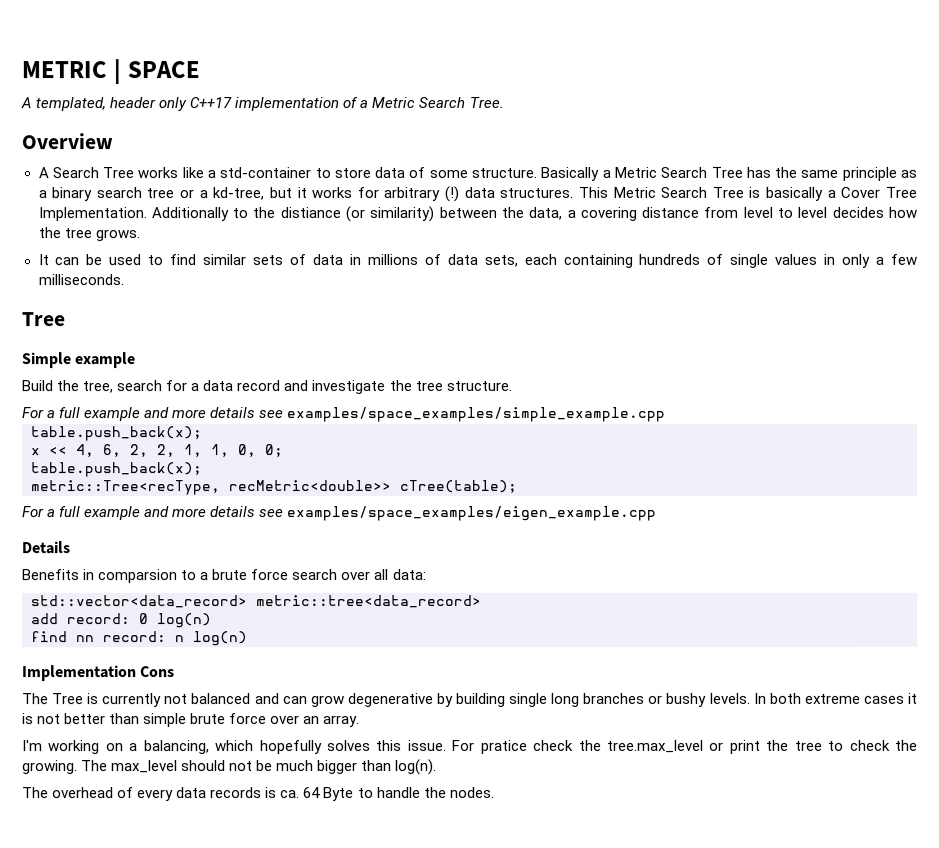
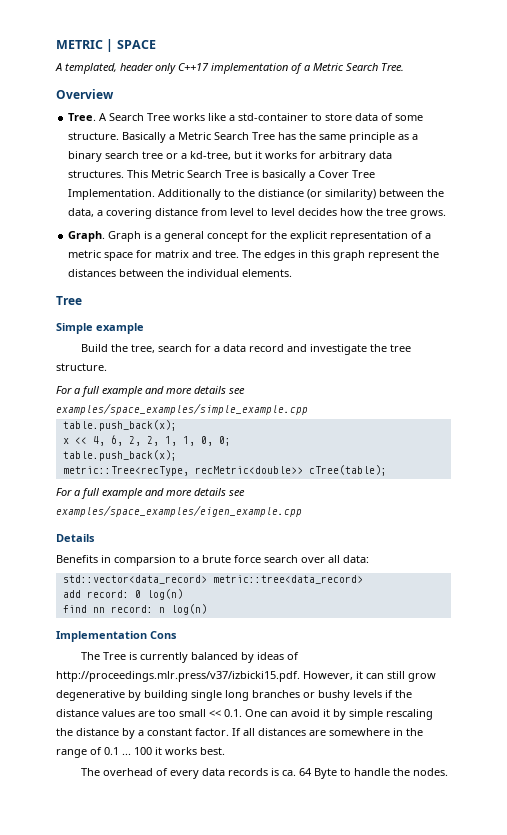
  Overview
- A Search Tree works like a std-container to store data of some structure.
+ Tree. A Search Tree works like a std-container to store data of some structure.
- Basically a Metric Search Tree has the same principle as a binary search tree or a kd-tree, but it works for arbitrary (!) data structures.
+ Basically a Metric Search Tree has the same principle as a binary search tree or a kd-tree, but it works for arbitrary data structures.
- It can be used to find similar sets of data in millions of data sets, each containing hundreds of single values in only a few milliseconds.
+ Graph. Graph is a general concept for the explicit representation of a metric space for matrix and tree. The edges in this graph represent the distances between the individual elements.
- The Tree is currently not balanced and can grow degenerative by building single long branches or bushy levels. In both extreme cases it is not better than simple brute force over an array.
- I'm working on a balancing, which hopefully solves this issue. For pratice check the tree.max_level or print the tree to check the growing. The max_level should not be much bigger than log(n).
+ The Tree is currently balanced by ideas of http://proceedings.mlr.press/v37/izbicki15.pdf. However, it can still grow degenerative by building single long branches or bushy levels if the distance values are too small << 0.1. One can avoid it by simple rescaling the distance by a constant factor. If all distances are somewhere in the range of 0.1 ... 100 it works best.

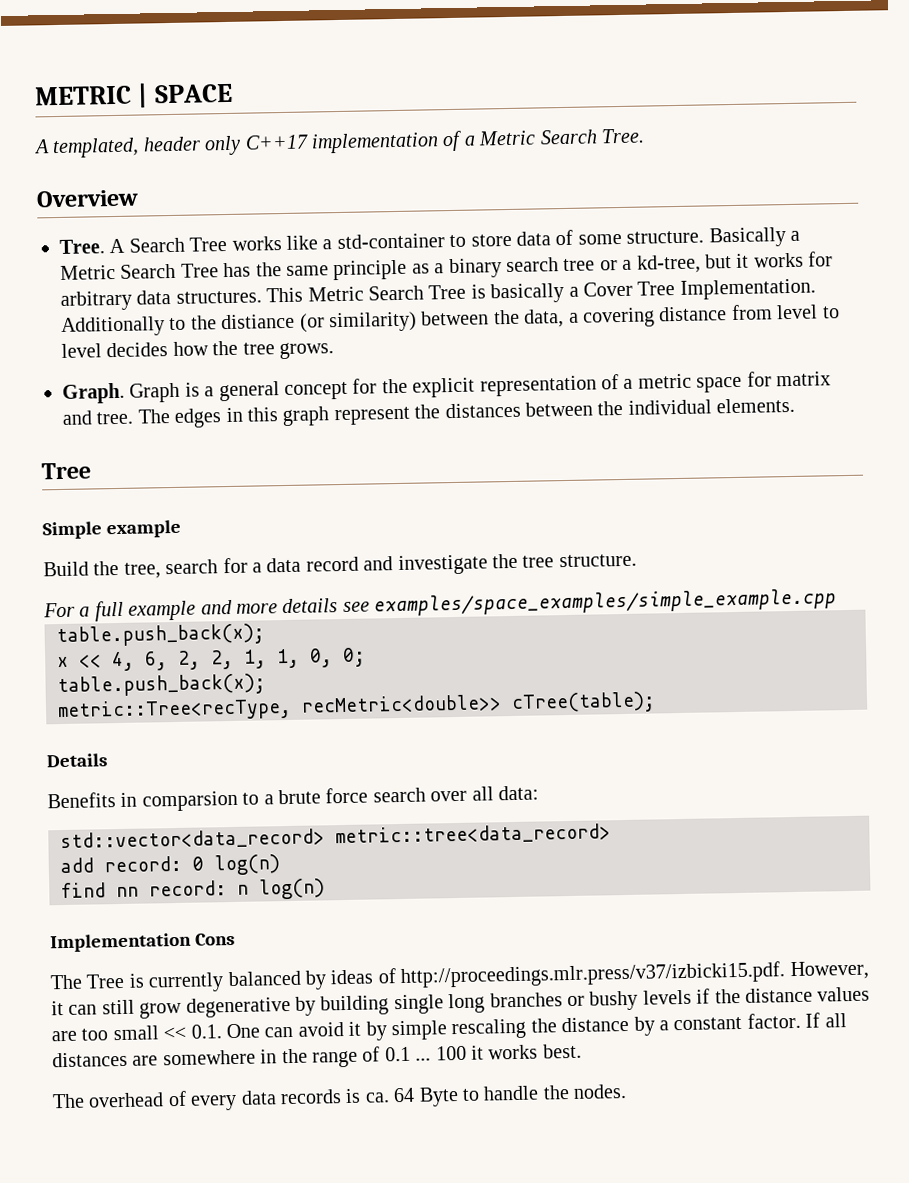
- For a full example and more details see examples/space_examples/eigen_example.cpp

